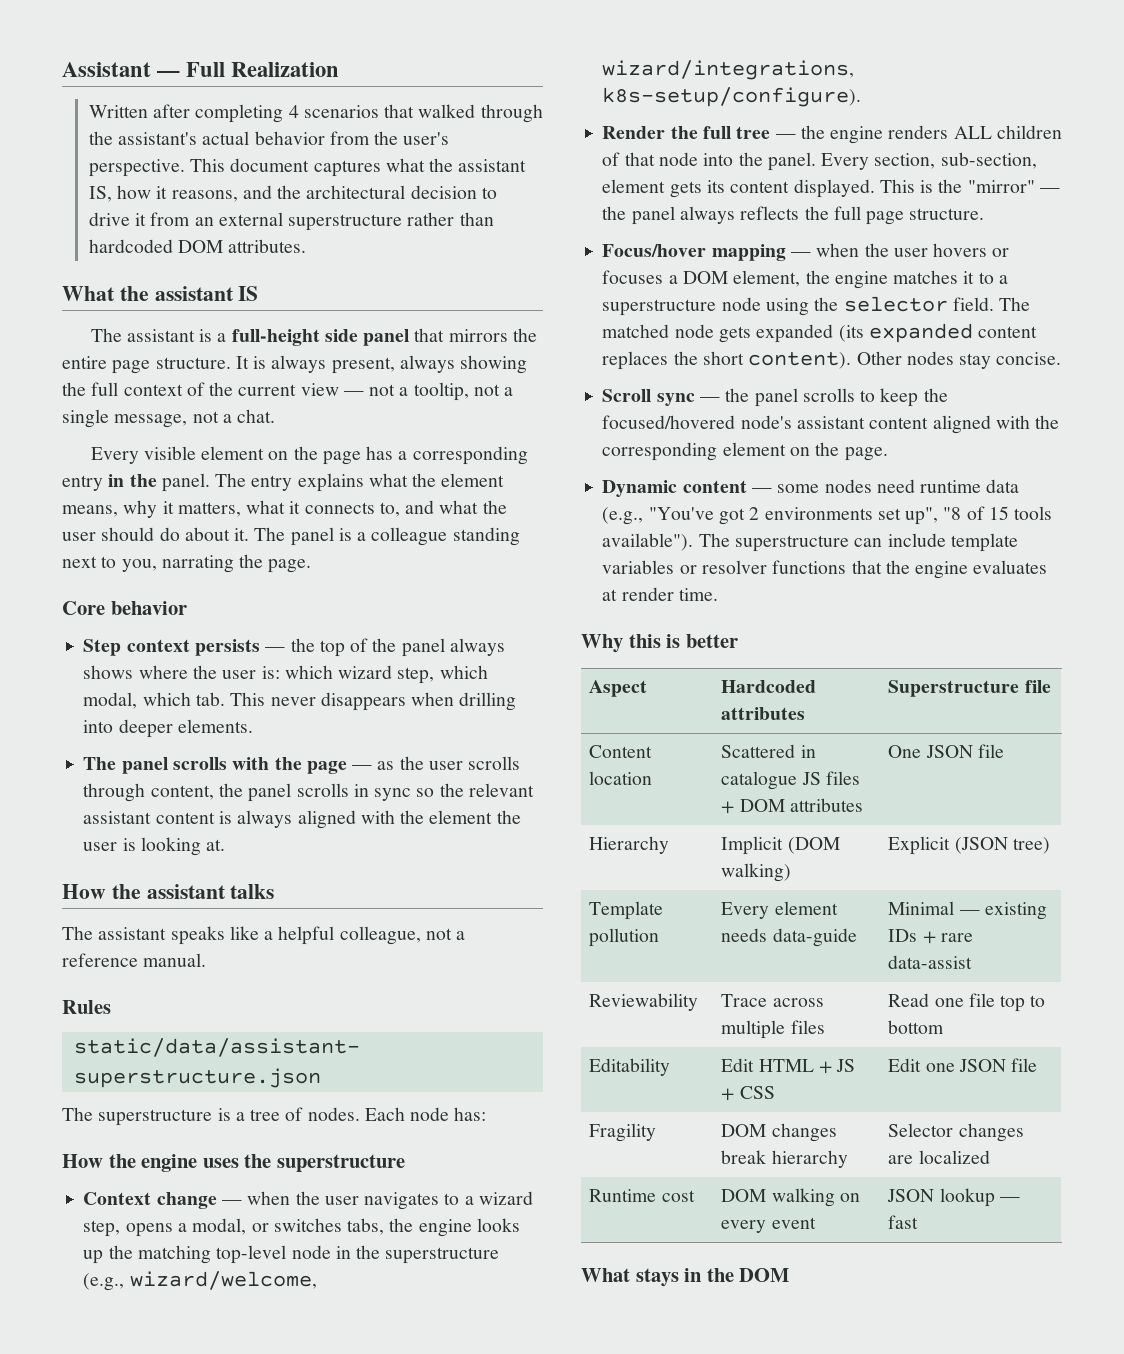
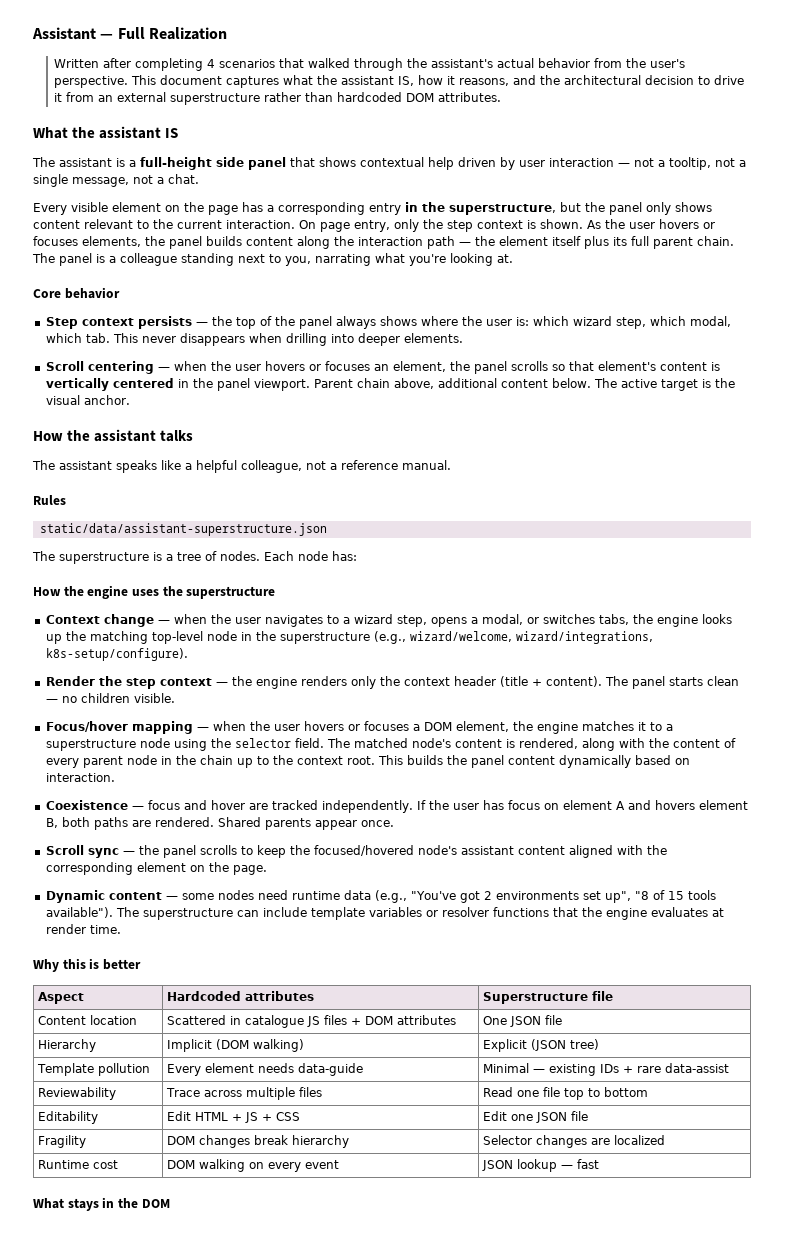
- The assistant is a full-height side panel that mirrors the entire page structure. It is always present, always showing the full context of the current view — not a tooltip, not a single message, not a chat.
+ The assistant is a full-height side panel that shows contextual help driven by user interaction — not a tooltip, not a single message, not a chat.
- Every visible element on the page has a corresponding entry in the panel. The entry explains what the element means, why it matters, what it connects to, and what the user should do about it.
+ Every visible element on the page has a corresponding entry in the superstructure, but the panel only shows content relevant to the current interaction. On page entry, only the step context is shown. As the user hovers or focuses elements, the panel builds content along the interaction path — the element itself plus its full parent chain.
- The panel is a colleague standing next to you, narrating the page.
+ The panel is a colleague standing next to you, narrating what you're looking at.
- The panel scrolls with the page — as the user scrolls through content, the panel scrolls in sync so the relevant assistant content is always aligned with the element the user is looking at.
+ Scroll centering — when the user hovers or focuses an element, the panel scrolls so that element's content is vertically centered in the panel viewport. Parent chain above, additional content below. The active target is the visual anchor.
- Render the full tree — the engine renders ALL children of that node into the panel. Every section, sub-section, element gets its content displayed. This is the "mirror" — the panel always reflects the full page structure.
+ Render the step context — the engine renders only the context header (title + content). The panel starts clean — no children visible.
- The matched node gets expanded (its expanded content replaces the short content). Other nodes stay concise.
+ The matched node's content is rendered, along with the content of every parent node in the chain up to the context root. This builds the panel content dynamically based on interaction.
+ Coexistence — focus and hover are tracked independently. If the user has focus on element A and hovers element B, both paths are rendered. Shared parents appear once.

